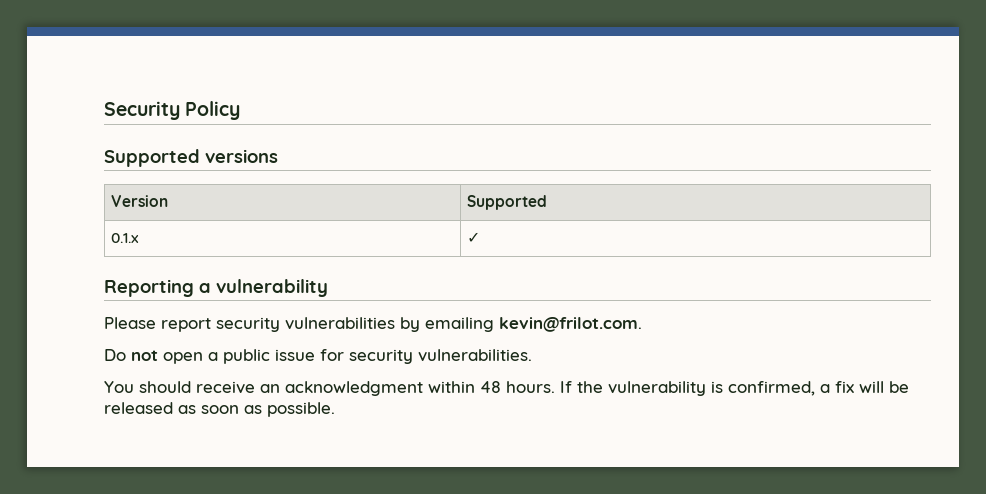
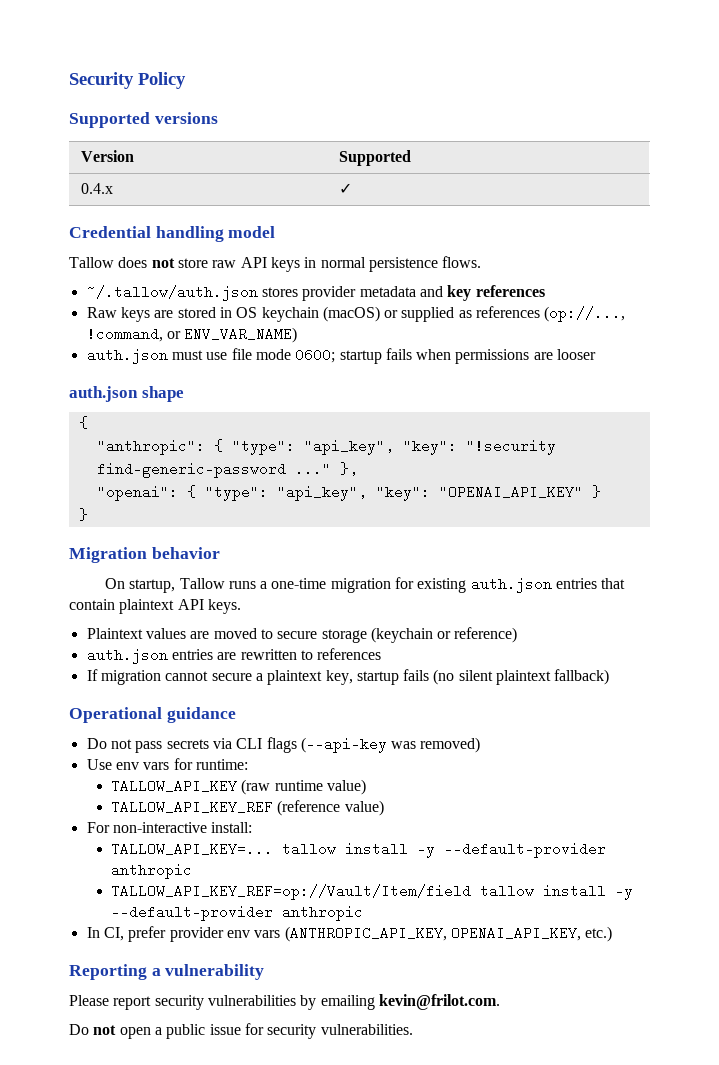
- 0.1.x | ✓
+ 0.4.x | ✓
+ Credential handling model
+ Tallow does not store raw API keys in normal persistence flows.
+ ~/.tallow/auth.json stores provider metadata and key references
+ Raw keys are stored in OS keychain (macOS) or supplied as references (op://..., !command, or ENV_VAR_NAME)
+ auth.json must use file mode 0600; startup fails when permissions are looser
+ auth.json shape
+ {
+ "anthropic": { "type": "api_key", "key": "!security find-generic-password ..." },
+ "openai": { "type": "api_key", "key": "OPENAI_API_KEY" }
+ }
+ Migration behavior
+ On startup, Tallow runs a one-time migration for existing auth.json entries that contain plaintext API keys.
+ Plaintext values are moved to secure storage (keychain or reference)
+ auth.json entries are rewritten to references
+ If migration cannot secure a plaintext key, startup fails (no silent plaintext fallback)
+ Operational guidance
+ Do not pass secrets via CLI flags (--api-key was removed)
+ Use env vars for runtime:
+ TALLOW_API_KEY (raw runtime value)
+ TALLOW_API_KEY_REF (reference value)
+ For non-interactive install:
+ TALLOW_API_KEY=... tallow install -y --default-provider anthropic
+ TALLOW_API_KEY_REF=op://Vault/Item/field tallow install -y --default-provider anthropic
+ In CI, prefer provider env vars (ANTHROPIC_API_KEY, OPENAI_API_KEY, etc.)
- You should receive an acknowledgment within 48 hours. If the vulnerability is confirmed, a fix will be released as soon as possible.

